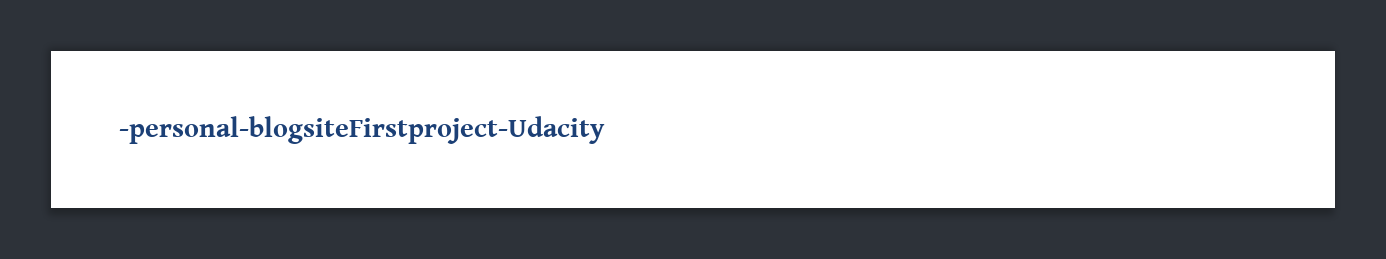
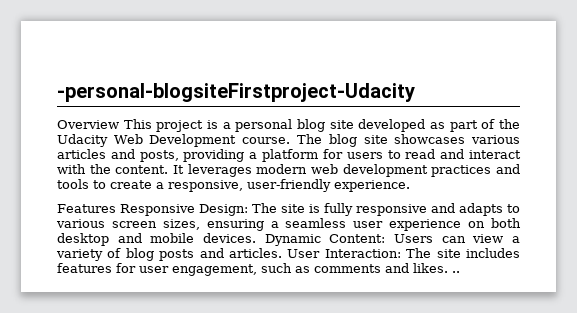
+ Overview This project is a personal blog site developed as part of the Udacity Web Development course. The blog site showcases various articles and posts, providing a platform for users to read and interact with the content. It leverages modern web development practices and tools to create a responsive, user-friendly experience.
+ Features Responsive Design: The site is fully responsive and adapts to various screen sizes, ensuring a seamless user experience on both desktop and mobile devices. Dynamic Content: Users can view a variety of blog posts and articles. User Interaction: The site includes features for user engagement, such as comments and likes. ..

